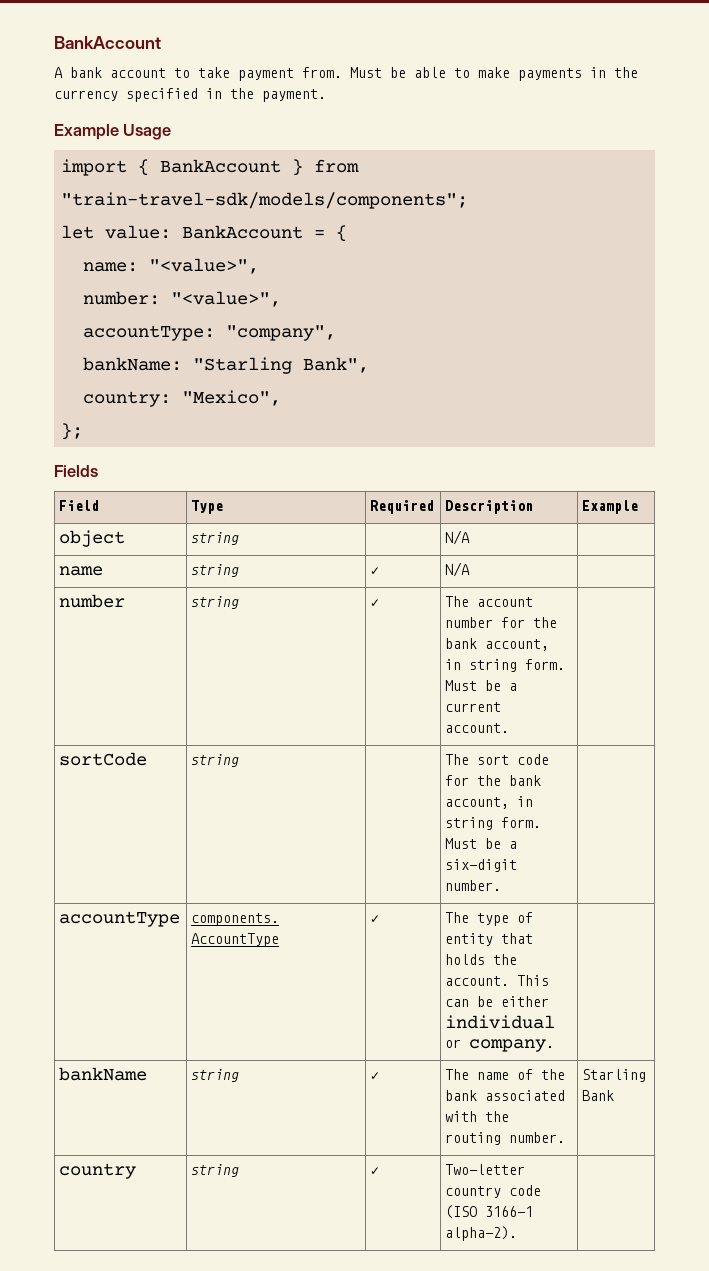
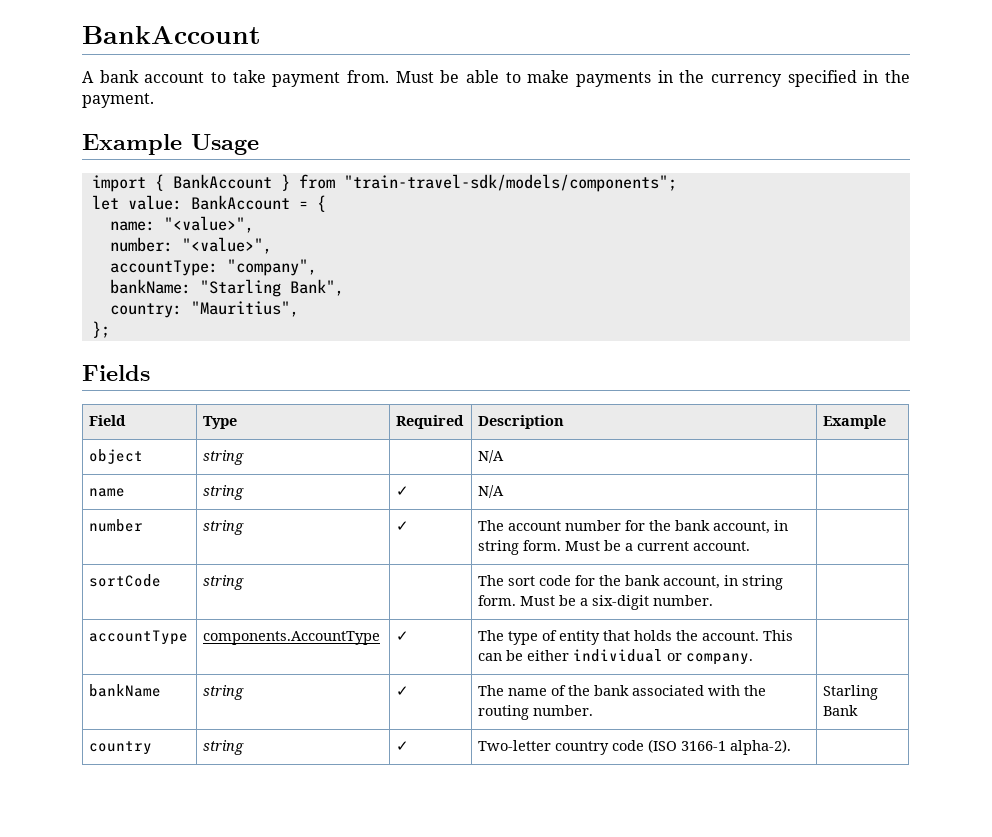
- country: "Mexico",
+ country: "Mauritius",

